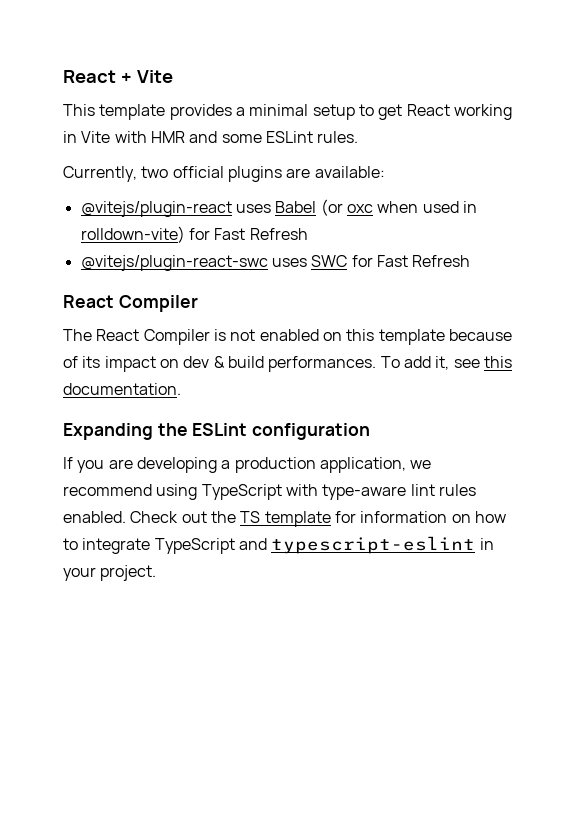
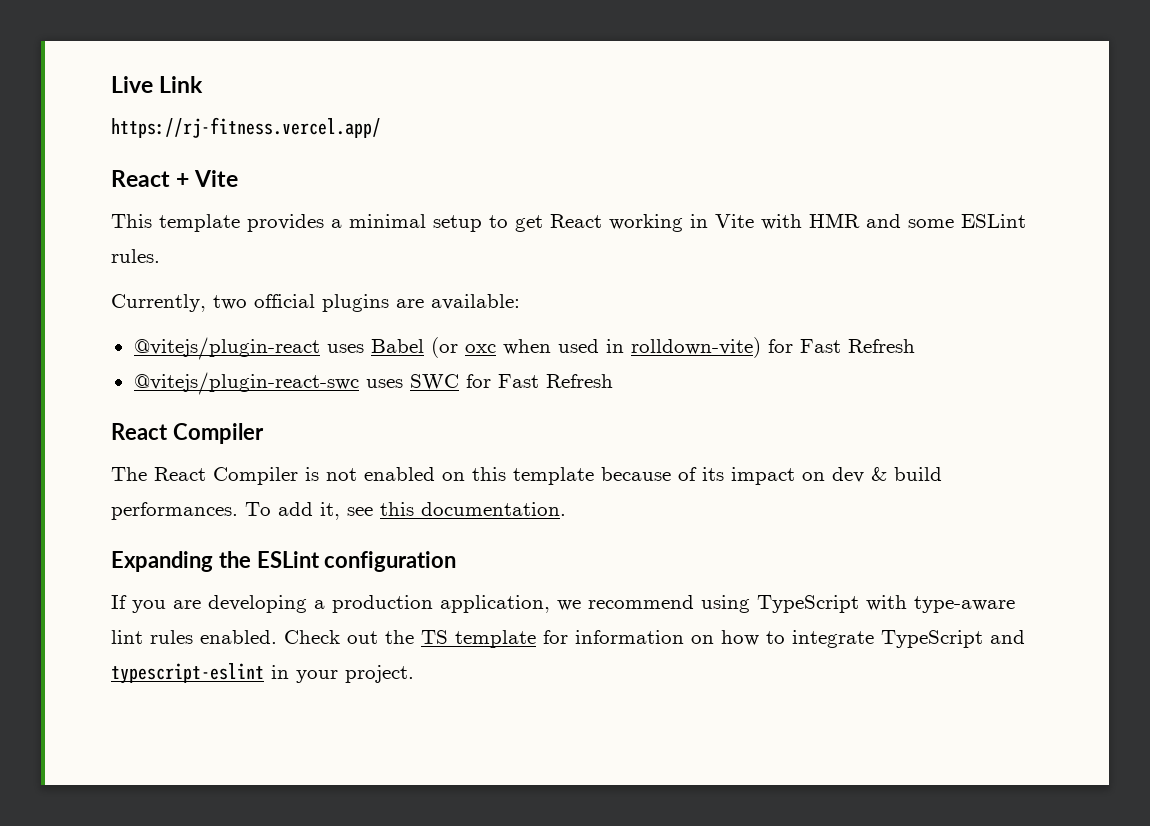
+ Live Link
+ https://rj-fitness.vercel.app/

